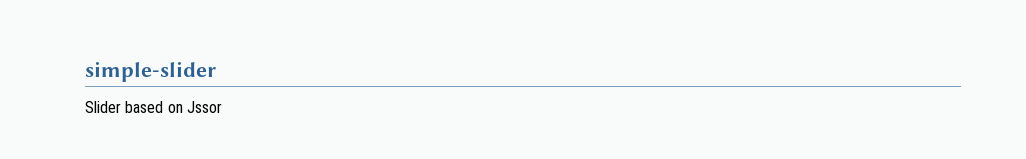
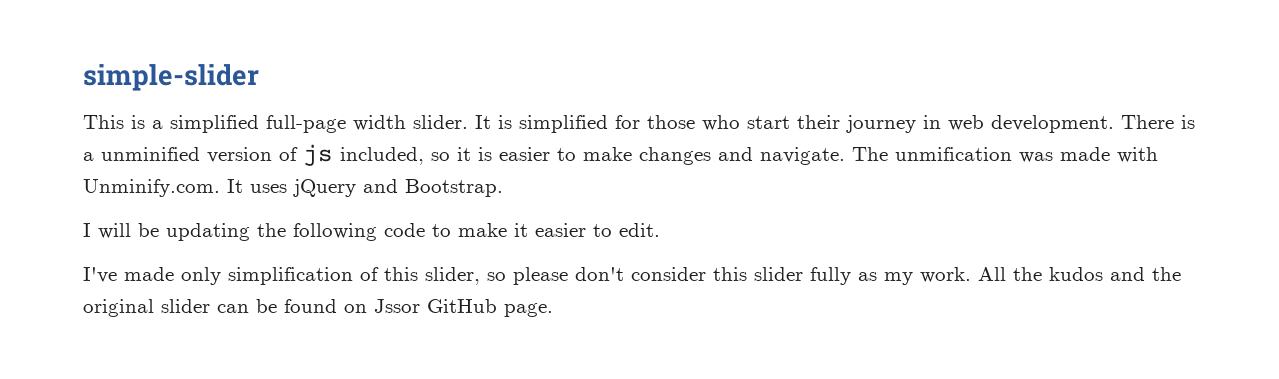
- Slider based on Jssor
+ This is a simplified full-page width slider. It is simplified for those who start their journey in web development. There is a unminified version of js included, so it is easier to make changes and navigate. The unmification was made with Unminify.com. It uses jQuery and Bootstrap.
+ I will be updating the following code to make it easier to edit.
+ I've made only simplification of this slider, so please don't consider this slider fully as my work. All the kudos and the original slider can be found on Jssor GitHub page.

